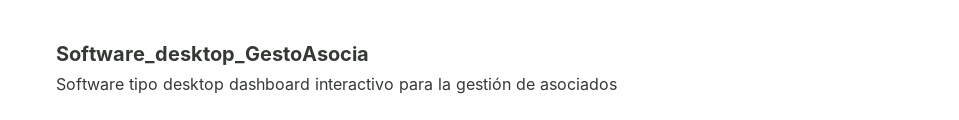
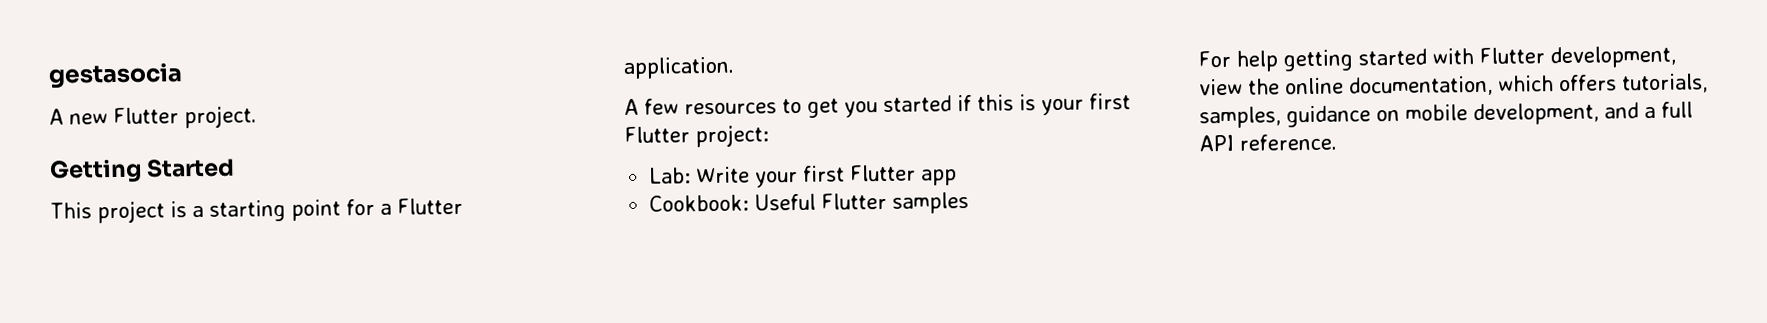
- Software_desktop_GestoAsocia
- Software tipo desktop dashboard interactivo para la gestión de asociados
+ gestasocia
+ A new Flutter project.
+ Getting Started
+ This project is a starting point for a Flutter application.
+ A few resources to get you started if this is your first Flutter project:
+ Lab: Write your first Flutter app
+ Cookbook: Useful Flutter samples
+ For help getting started with Flutter development, view the online documentation, which offers tutorials, samples, guidance on mobile development, and a full API reference.

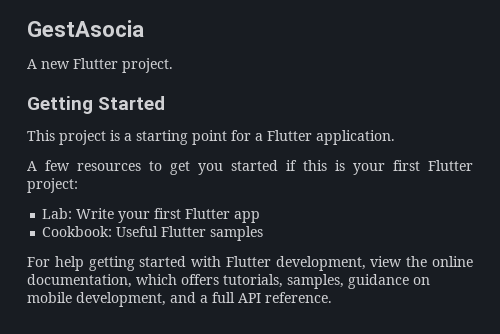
- gestasocia
+ GestAsocia

